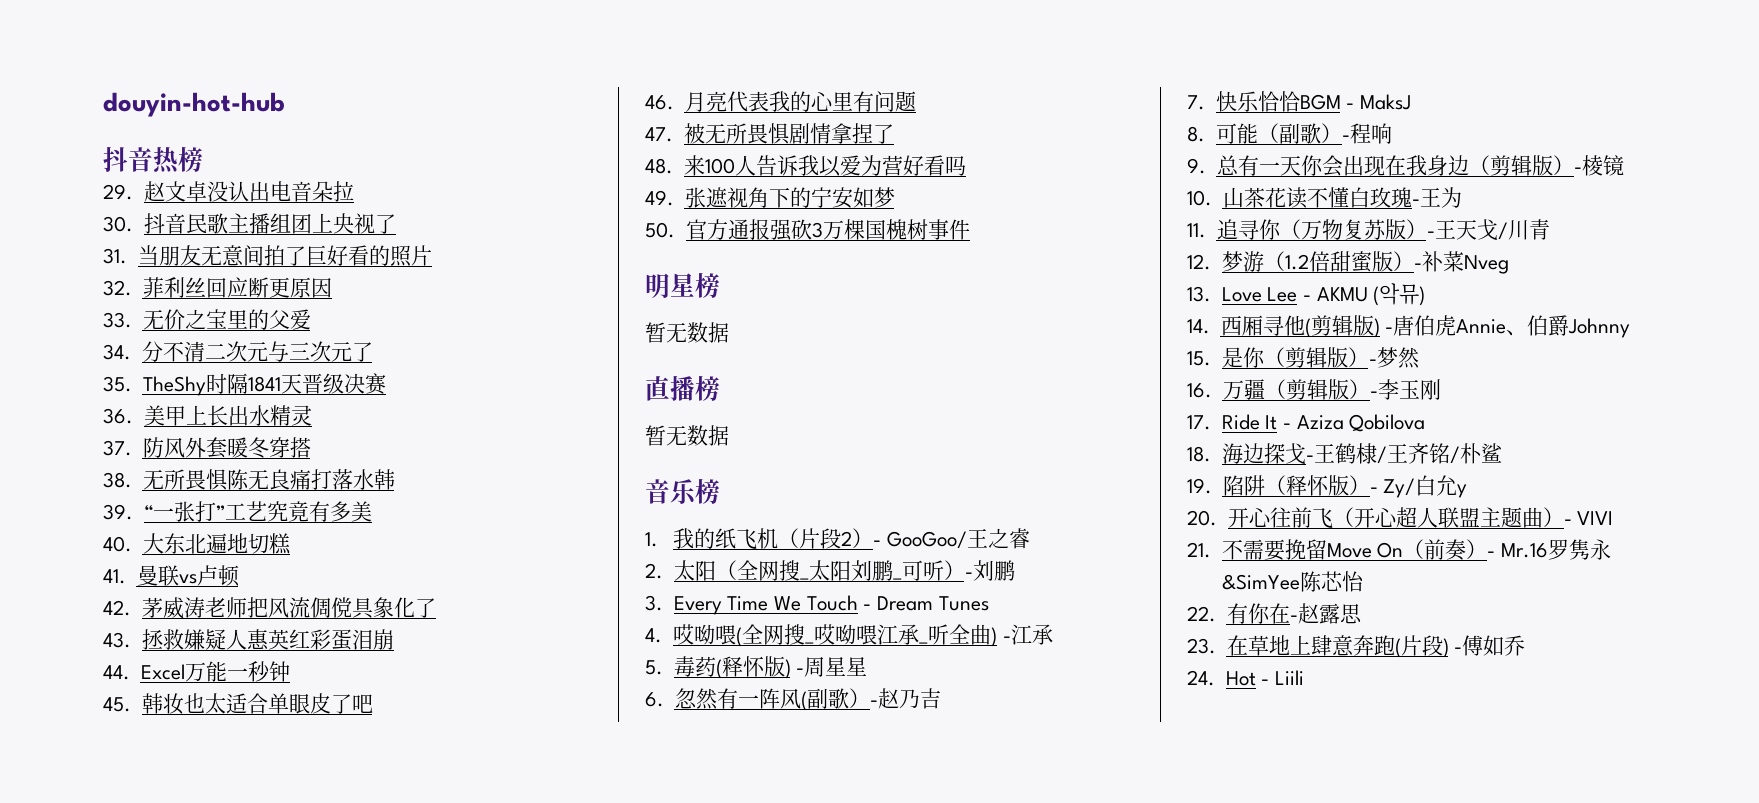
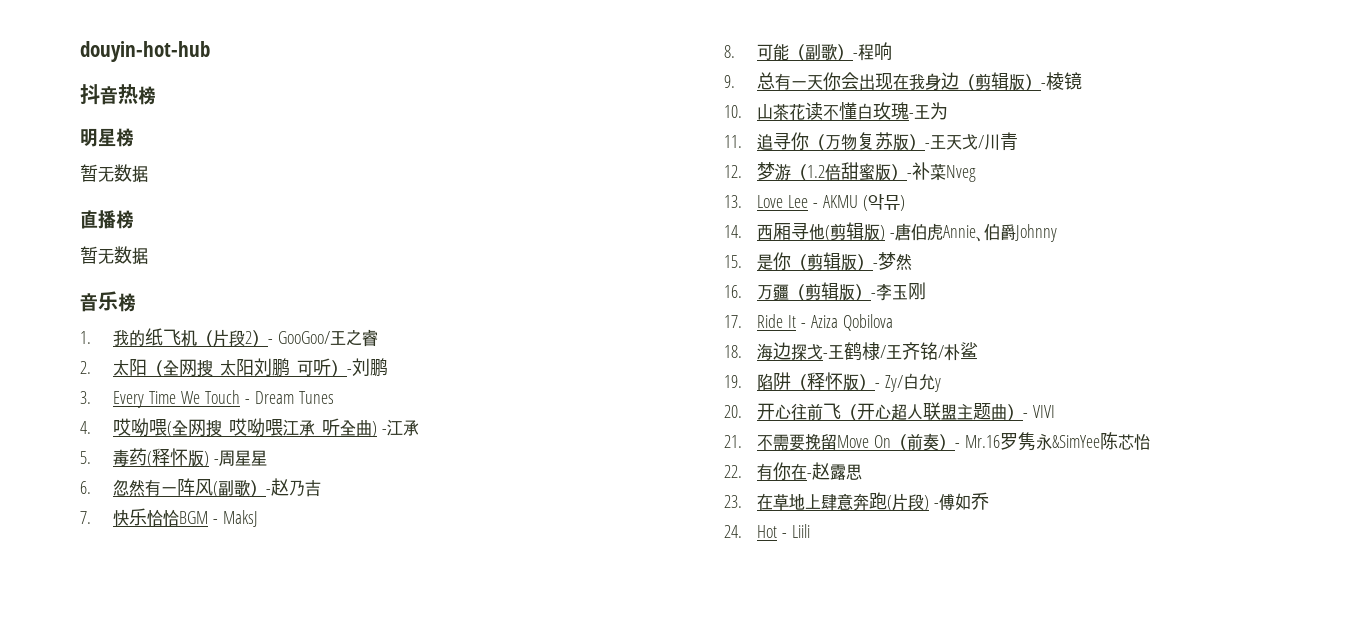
- 29.赵文卓没认出电音朵拉
- 30.抖音民歌主播组团上央视了
- 31.当朋友无意间拍了巨好看的照片
- 32.菲利丝回应断更原因
- 33.无价之宝里的父爱
- 34.分不清二次元与三次元了
- 35. TheShy时隔1841天晋级决赛
- 36.美甲上长出水精灵
- 37.防风外套暖冬穿搭
- 38.无所畏惧陈无良痛打落水韩
- 39. “一张打”工艺究竟有多美
- 40.大东北遍地切糕
- 41.曼联vs卢顿
- 42.茅威涛老师把风流倜傥具象化了
- 43.拯救嫌疑人惠英红彩蛋泪崩
- 44. Excel万能一秒钟
- 45.韩妆也太适合单眼皮了吧
- 46.月亮代表我的心里有问题
- 47.被无所畏惧剧情拿捏了
- 48.来100人告诉我以爱为营好看吗
- 49.张遮视角下的宁安如梦
- 50.官方通报强砍3万棵国槐树事件

